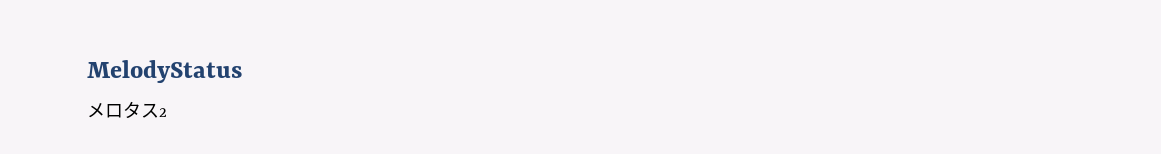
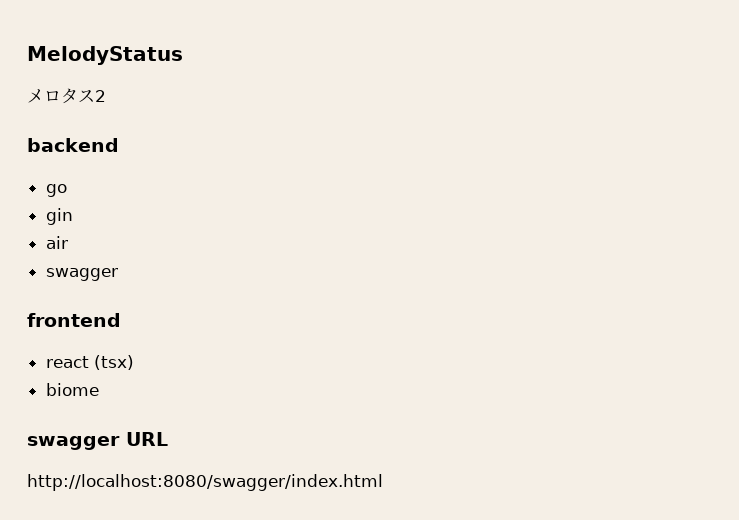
+ backend
+ go
+ gin
+ air
+ swagger
+ frontend
+ react (tsx)
+ biome
+ swagger URL
+ http://localhost:8080/swagger/index.html

